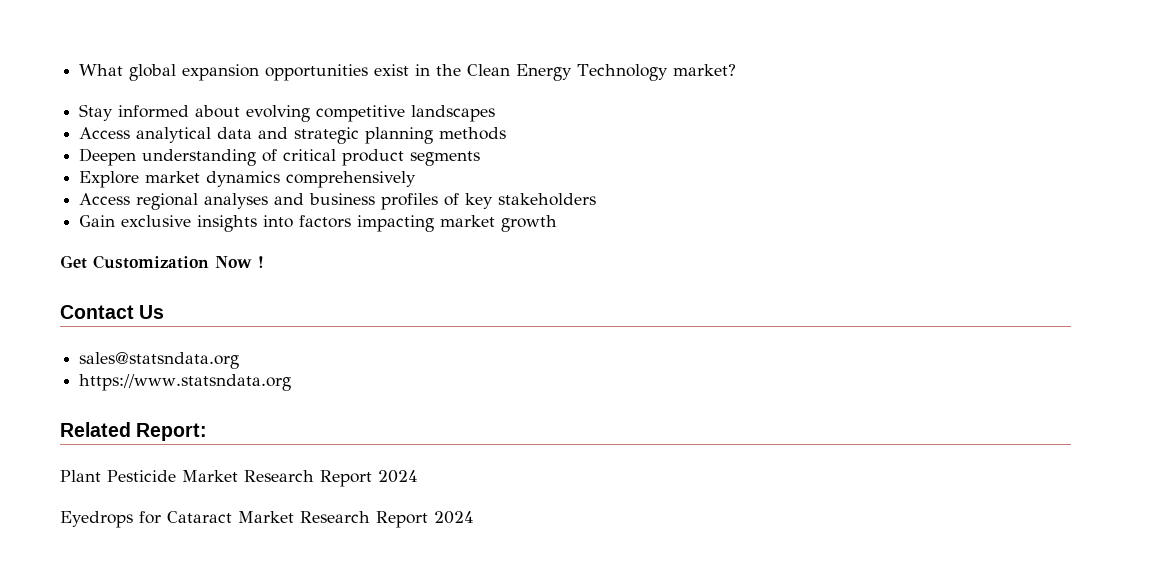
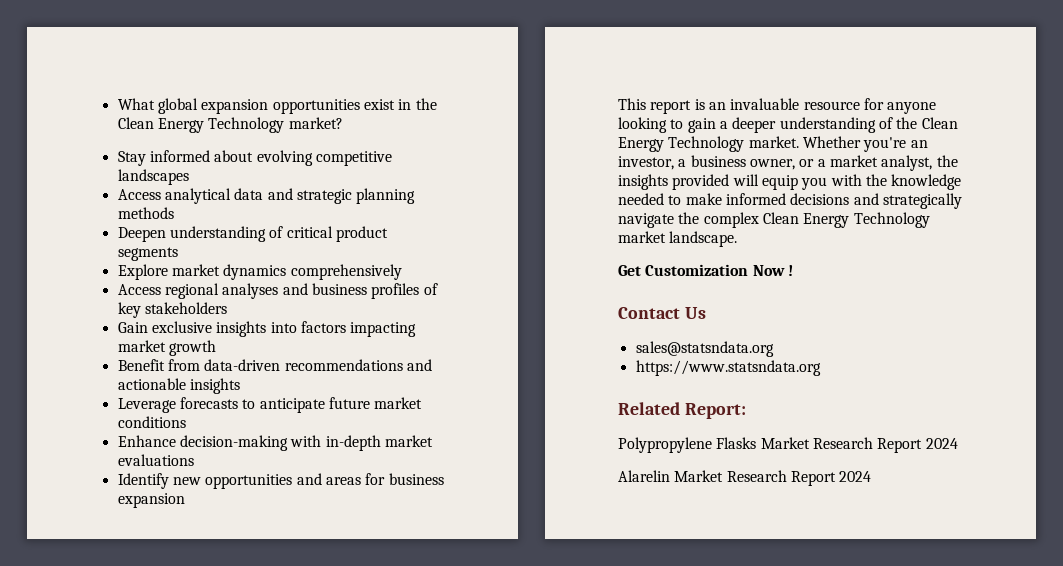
+ Benefit from data-driven recommendations and actionable insights
+ Leverage forecasts to anticipate future market conditions
+ Enhance decision-making with in-depth market evaluations
+ Identify new opportunities and areas for business expansion
+ This report is an invaluable resource for anyone looking to gain a deeper understanding of the Clean Energy Technology market. Whether you're an investor, a business owner, or a market analyst, the insights provided will equip you with the knowledge needed to make informed decisions and strategically navigate the complex Clean Energy Technology market landscape.
- Plant Pesticide Market Research Report 2024
+ Polypropylene Flasks Market Research Report 2024
- Eyedrops for Cataract Market Research Report 2024
+ Alarelin Market Research Report 2024

